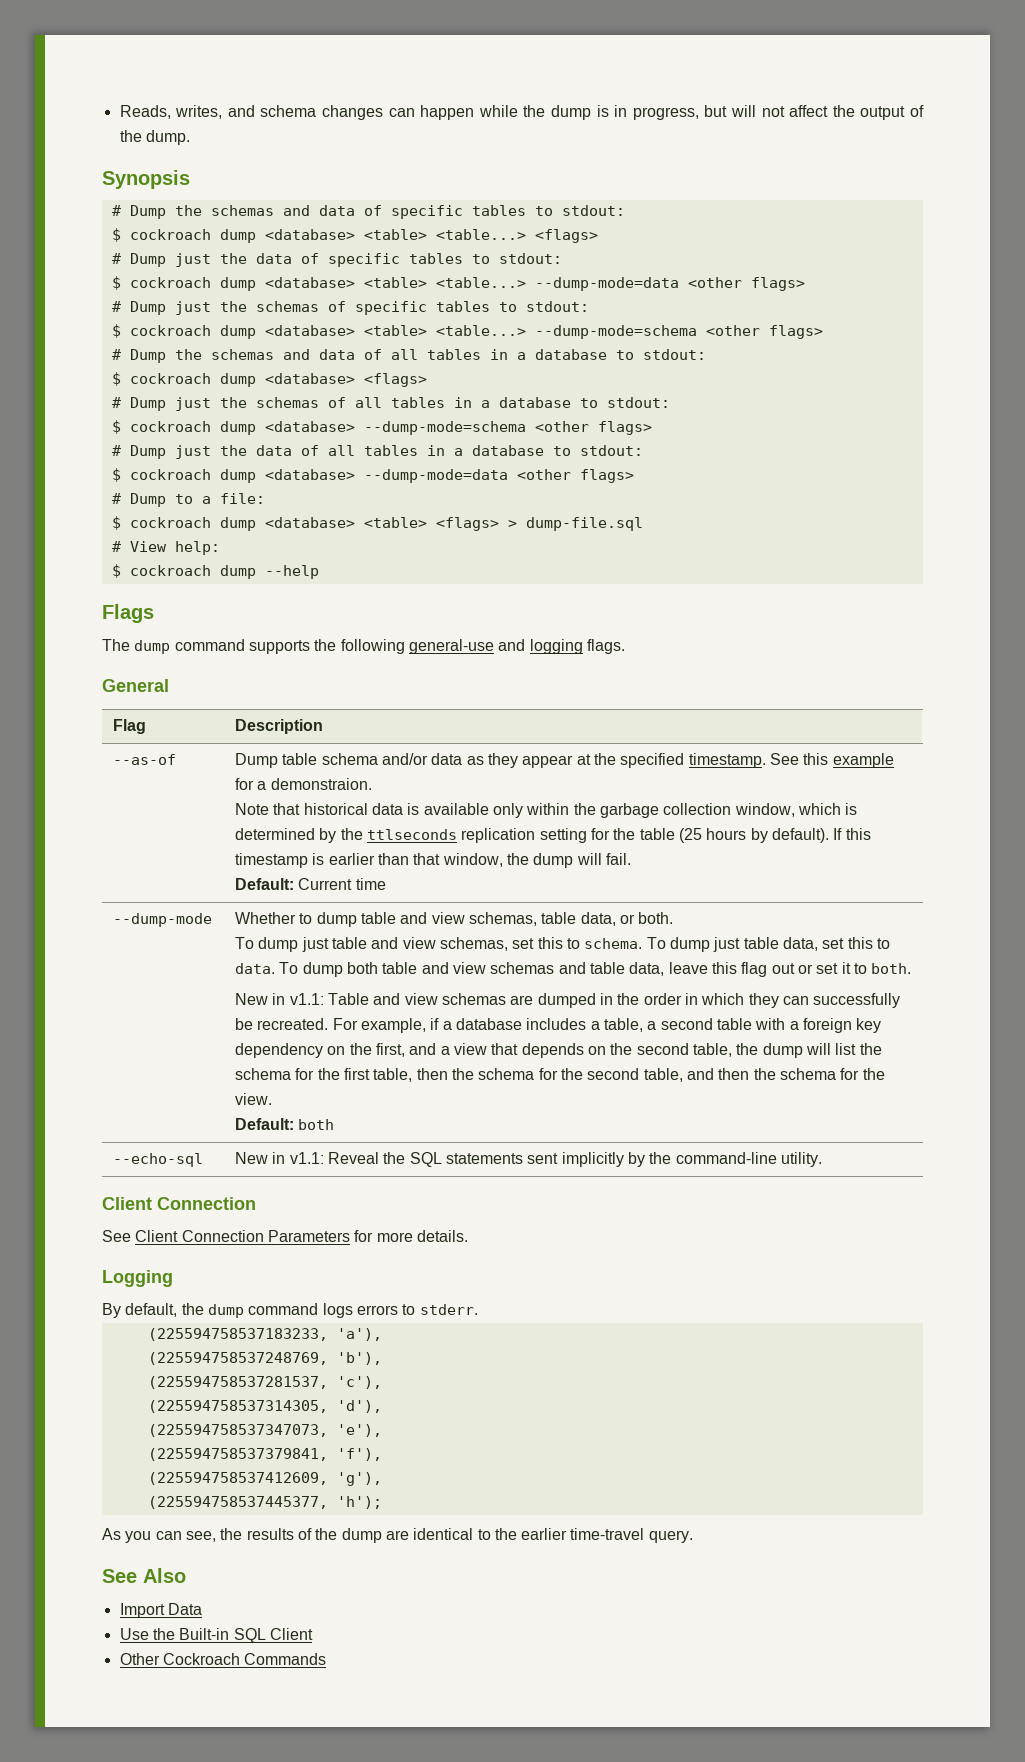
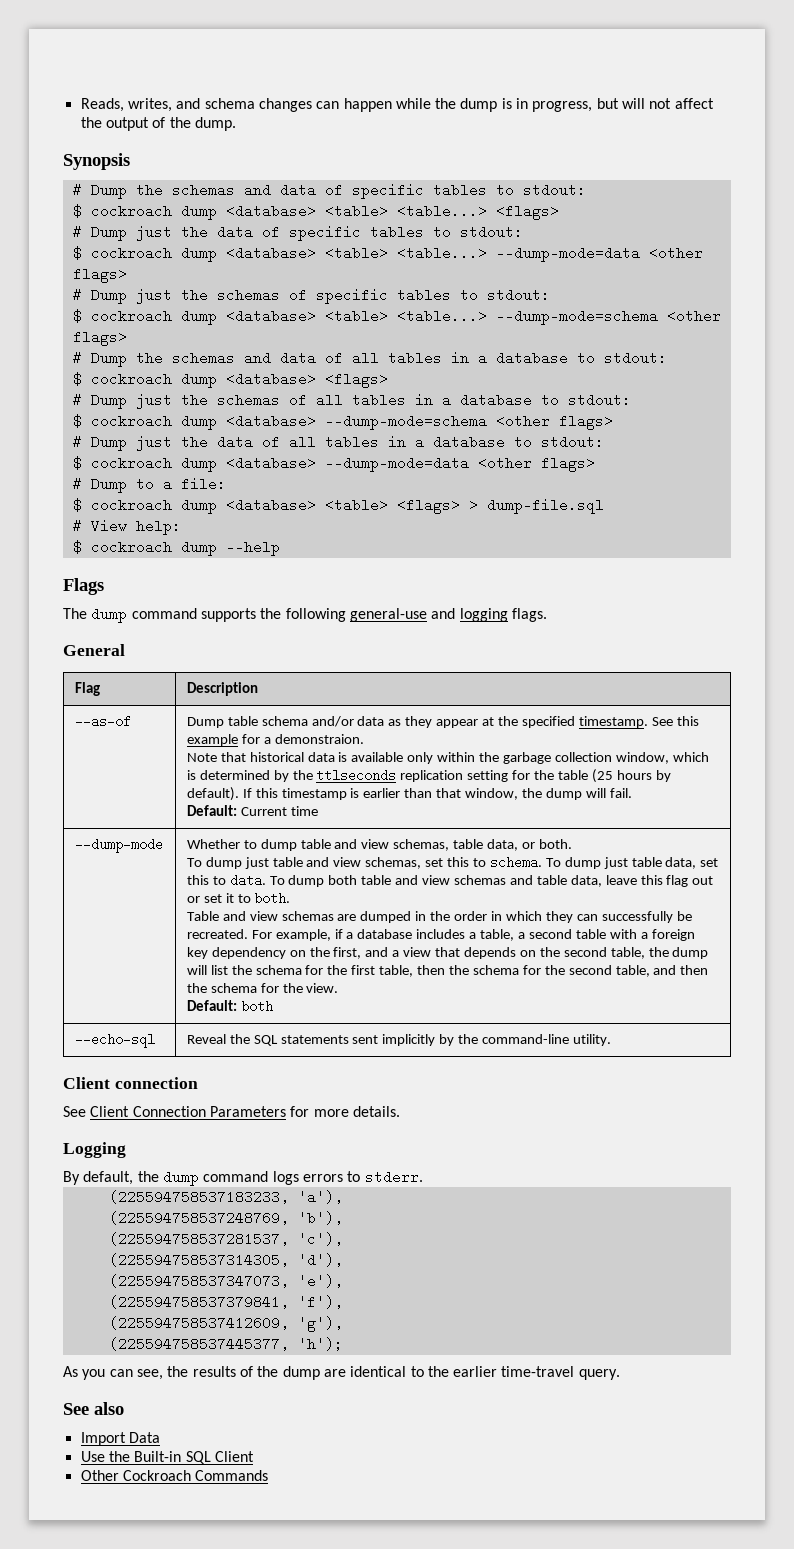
- New in v1.1: Table and view schemas are dumped in the order in which they can successfully be recreated.
+ Table and view schemas are dumped in the order in which they can successfully be recreated.
- --echo-sql | New in v1.1: Reveal the SQL statements sent implicitly by the command-line utility.
- Client Connection
+ --echo-sql | Reveal the SQL statements sent implicitly by the command-line utility.
+ Client connection
- See Also
+ See also

